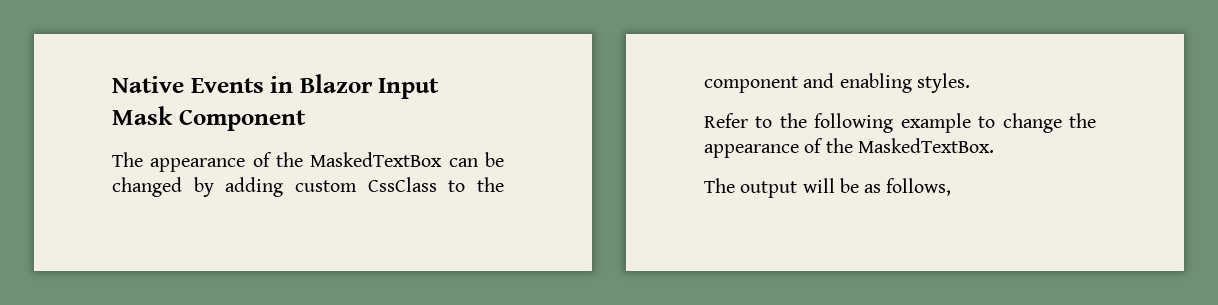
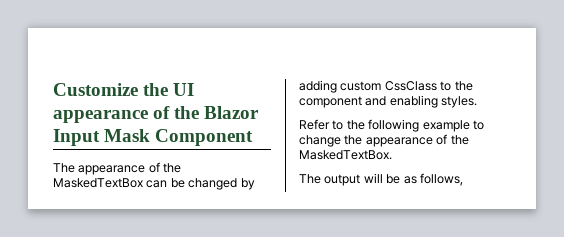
- Native Events in Blazor Input Mask Component
+ Customize the UI appearance of the Blazor Input Mask Component

